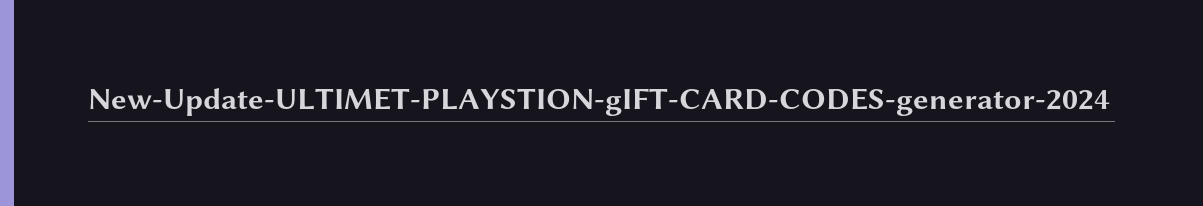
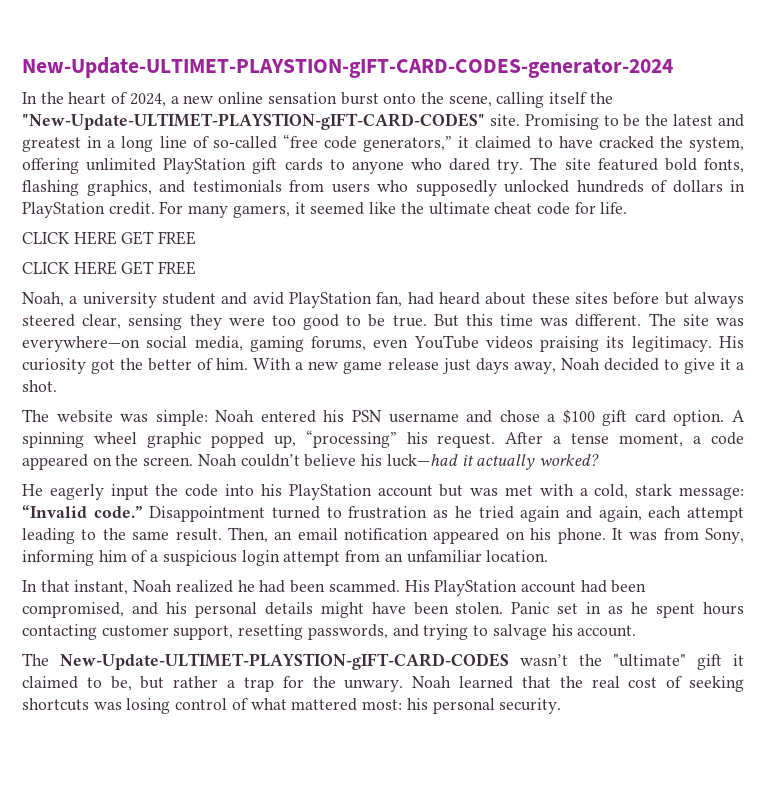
+ In the heart of 2024, a new online sensation burst onto the scene, calling itself the "New-Update-ULTIMET-PLAYSTION-gIFT-CARD-CODES" site. Promising to be the latest and greatest in a long line of so-called “free code generators,” it claimed to have cracked the system, offering unlimited PlayStation gift cards to anyone who dared try. The site featured bold fonts, flashing graphics, and testimonials from users who supposedly unlocked hundreds of dollars in PlayStation credit. For many gamers, it seemed like the ultimate cheat code for life.
+ CLICK HERE GET FREE
+ CLICK HERE GET FREE
+ Noah, a university student and avid PlayStation fan, had heard about these sites before but always steered clear, sensing they were too good to be true. But this time was different. The site was everywhere—on social media, gaming forums, even YouTube videos praising its legitimacy. His curiosity got the better of him. With a new game release just days away, Noah decided to give it a shot.
+ The website was simple: Noah entered his PSN username and chose a $100 gift card option. A spinning wheel graphic popped up, “processing” his request. After a tense moment, a code appeared on the screen. Noah couldn’t believe his luck—had it actually worked?
+ He eagerly input the code into his PlayStation account but was met with a cold, stark message: “Invalid code.” Disappointment turned to frustration as he tried again and again, each attempt leading to the same result. Then, an email notification appeared on his phone. It was from Sony, informing him of a suspicious login attempt from an unfamiliar location.
+ In that instant, Noah realized he had been scammed. His PlayStation account had been compromised, and his personal details might have been stolen. Panic set in as he spent hours contacting customer support, resetting passwords, and trying to salvage his account.
+ The New-Update-ULTIMET-PLAYSTION-gIFT-CARD-CODES wasn’t the "ultimate" gift it claimed to be, but rather a trap for the unwary. Noah learned that the real cost of seeking shortcuts was losing control of what mattered most: his personal security.

